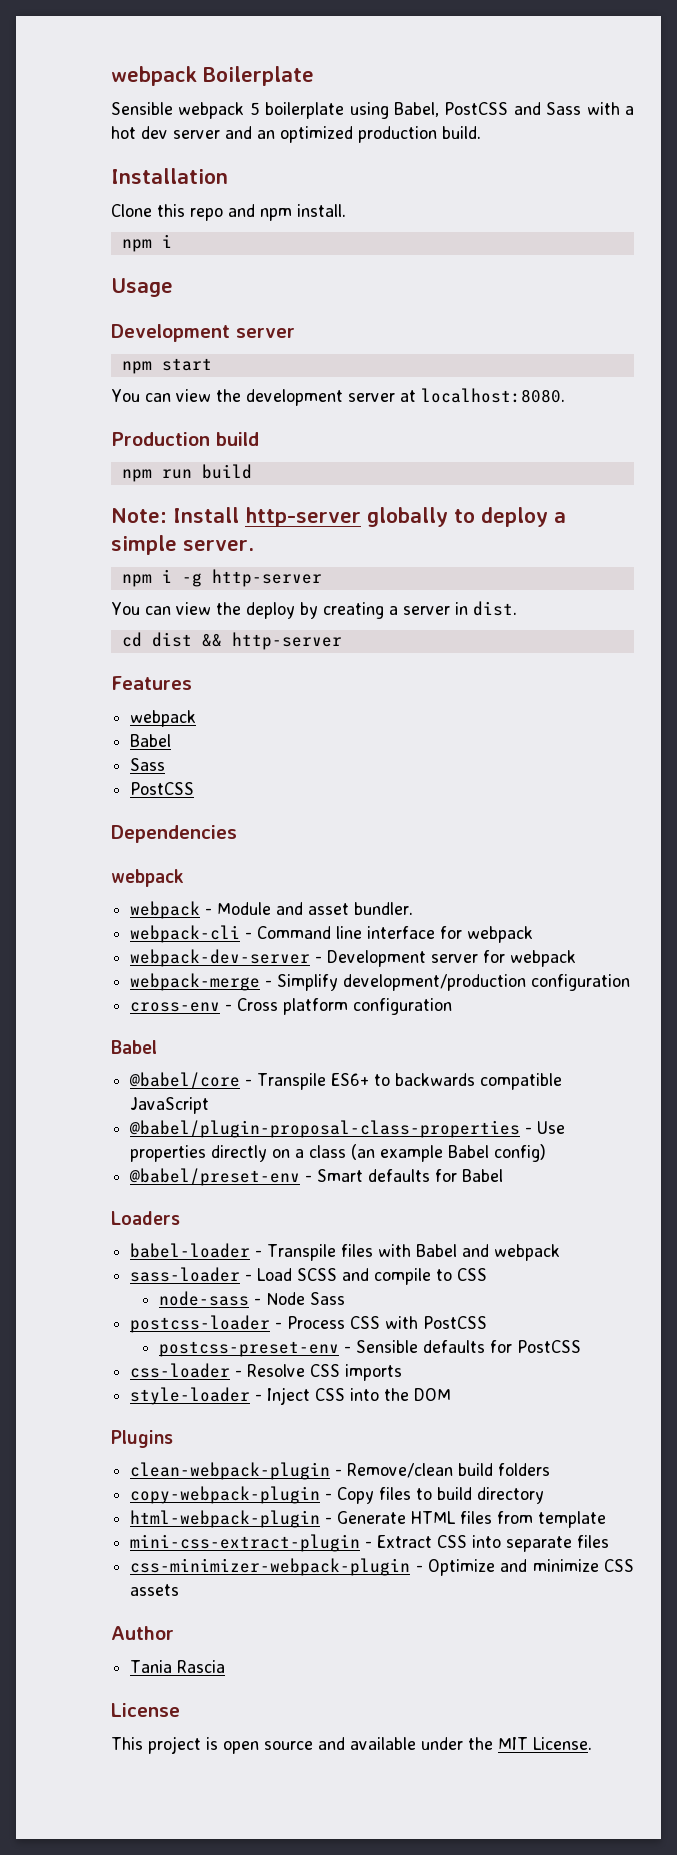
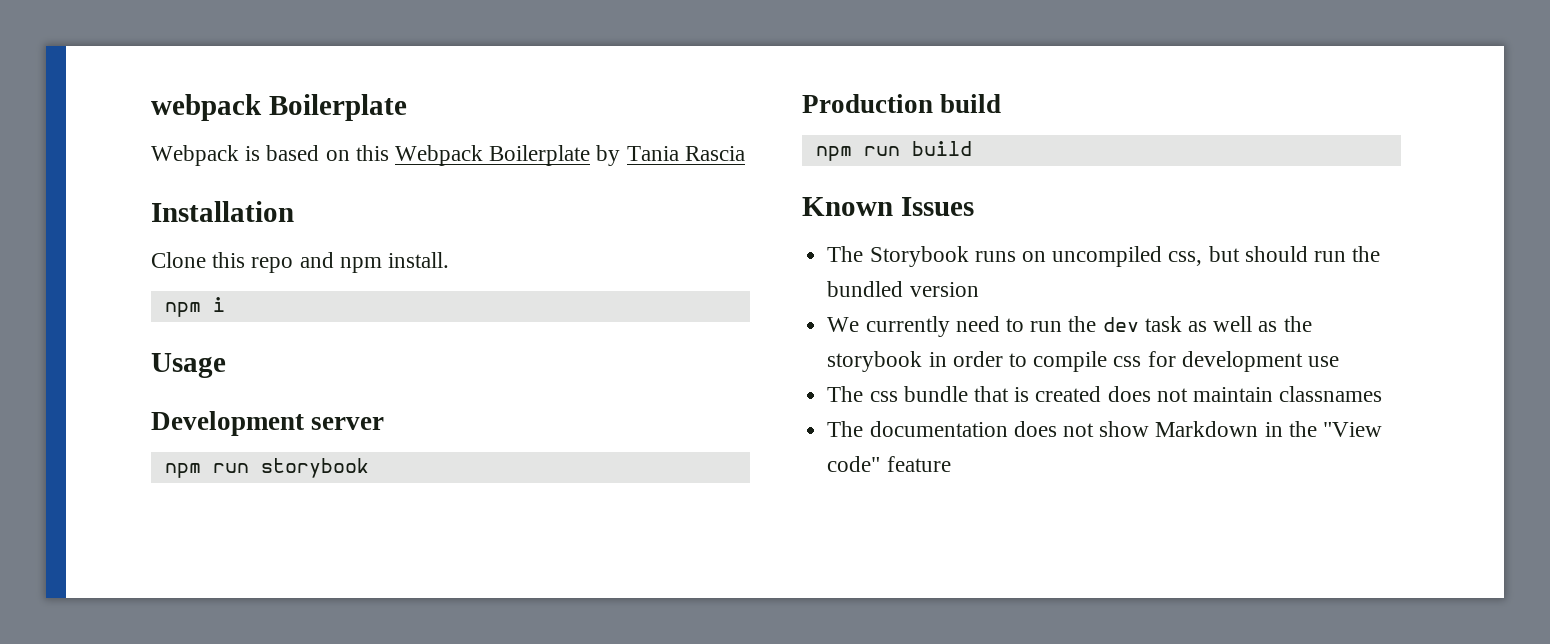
- Sensible webpack 5 boilerplate using Babel, PostCSS and Sass with a hot dev server and an optimized production build.
+ Webpack is based on this Webpack Boilerplate by Tania Rascia
- npm start
- You can view the development server at localhost:8080.
+ npm run storybook
- Note: Install http-server globally to deploy a simple server.
- npm i -g http-server
- You can view the deploy by creating a server in dist.
- cd dist && http-server
- Features
- webpack
- Babel
- Sass
- PostCSS
- Dependencies
- webpack
- webpack - Module and asset bundler.
- webpack-cli - Command line interface for webpack
- webpack-dev-server - Development server for webpack
- webpack-merge - Simplify development/production configuration
- cross-env - Cross platform configuration
- Babel
- @babel/core - Transpile ES6+ to backwards compatible JavaScript
- @babel/plugin-proposal-class-properties - Use properties directly on a class (an example Babel config)
- @babel/preset-env - Smart defaults for Babel
- Loaders
- babel-loader - Transpile files with Babel and webpack
- sass-loader - Load SCSS and compile to CSS
- node-sass - Node Sass
- postcss-loader - Process CSS with PostCSS
- postcss-preset-env - Sensible defaults for PostCSS
- css-loader - Resolve CSS imports
- style-loader - Inject CSS into the DOM
- Plugins
- clean-webpack-plugin - Remove/clean build folders
- copy-webpack-plugin - Copy files to build directory
- html-webpack-plugin - Generate HTML files from template
- mini-css-extract-plugin - Extract CSS into separate files
- css-minimizer-webpack-plugin - Optimize and minimize CSS assets
- Author
- Tania Rascia
- License
- This project is open source and available under the MIT License.
+ Known Issues
+ The Storybook runs on uncompiled css, but should run the bundled version
+ We currently need to run the dev task as well as the storybook in order to compile css for development use
+ The css bundle that is created does not maintain classnames
+ The documentation does not show Markdown in the "View code" feature

